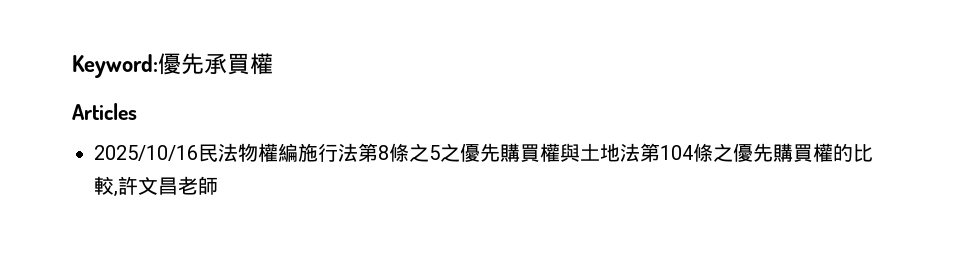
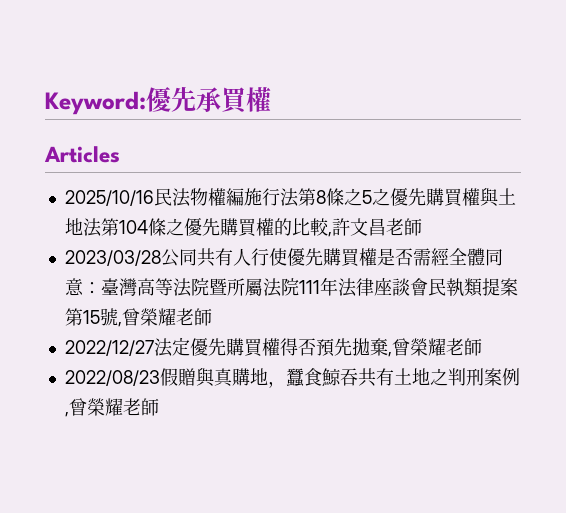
+ 2023/03/28公同共有人行使優先購買權是否需經全體同意：臺灣高等法院暨所屬法院111年法律座談會民執類提案第15號,曾榮耀老師
+ 2022/12/27法定優先購買權得否預先拋棄,曾榮耀老師
+ 2022/08/23假贈與真購地，蠶食鯨吞共有土地之判刑案例,曾榮耀老師

